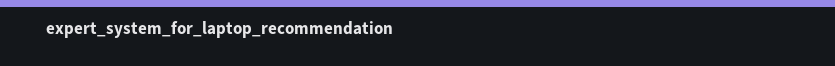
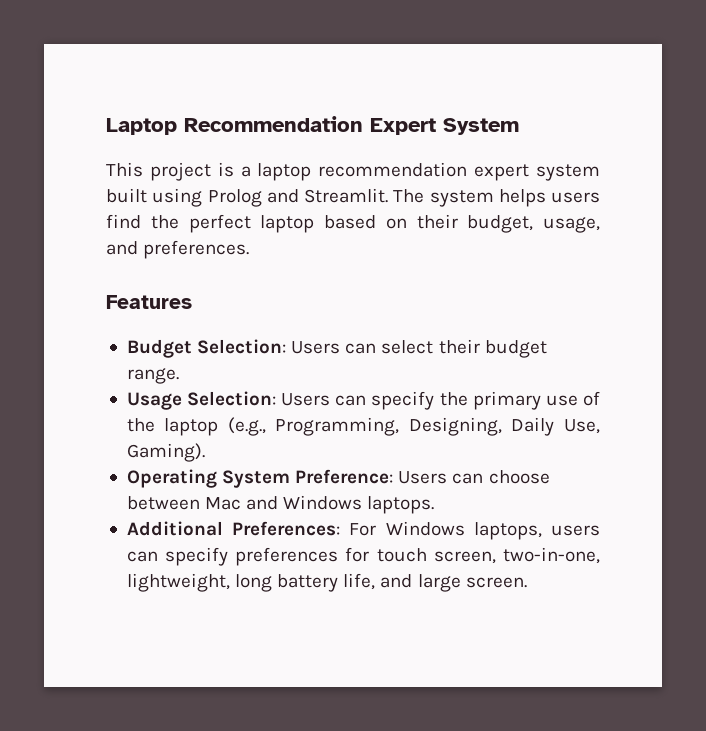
- expert_system_for_laptop_recommendation
+ Laptop Recommendation Expert System
+ This project is a laptop recommendation expert system built using Prolog and Streamlit. The system helps users find the perfect laptop based on their budget, usage, and preferences.
+ Features
+ Budget Selection: Users can select their budget range.
+ Usage Selection: Users can specify the primary use of the laptop (e.g., Programming, Designing, Daily Use, Gaming).
+ Operating System Preference: Users can choose between Mac and Windows laptops.
+ Additional Preferences: For Windows laptops, users can specify preferences for touch screen, two-in-one, lightweight, long battery life, and large screen.

